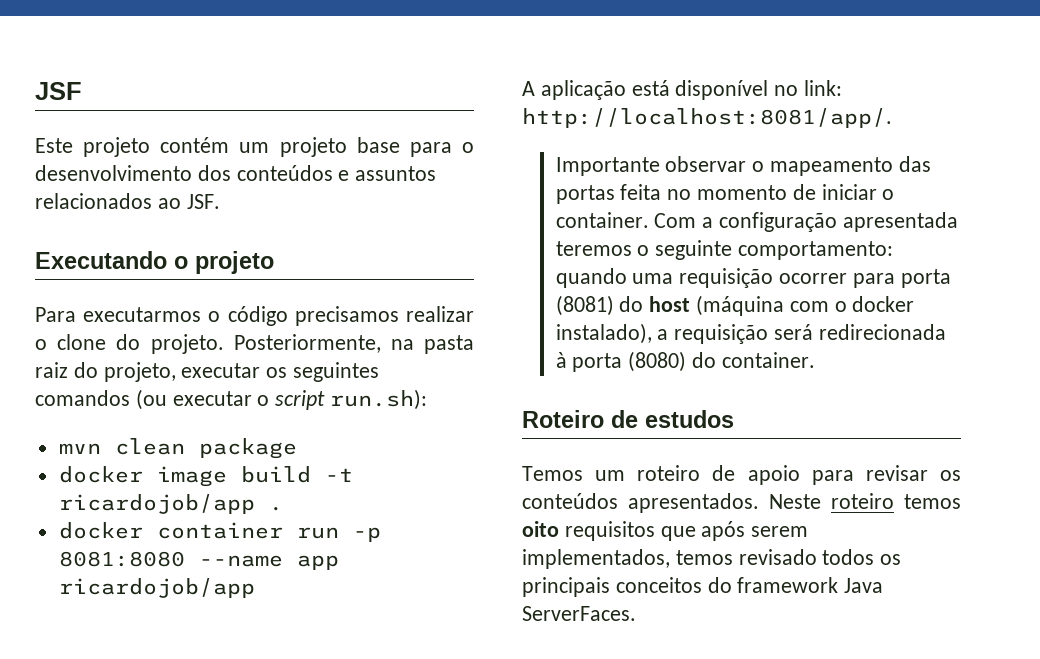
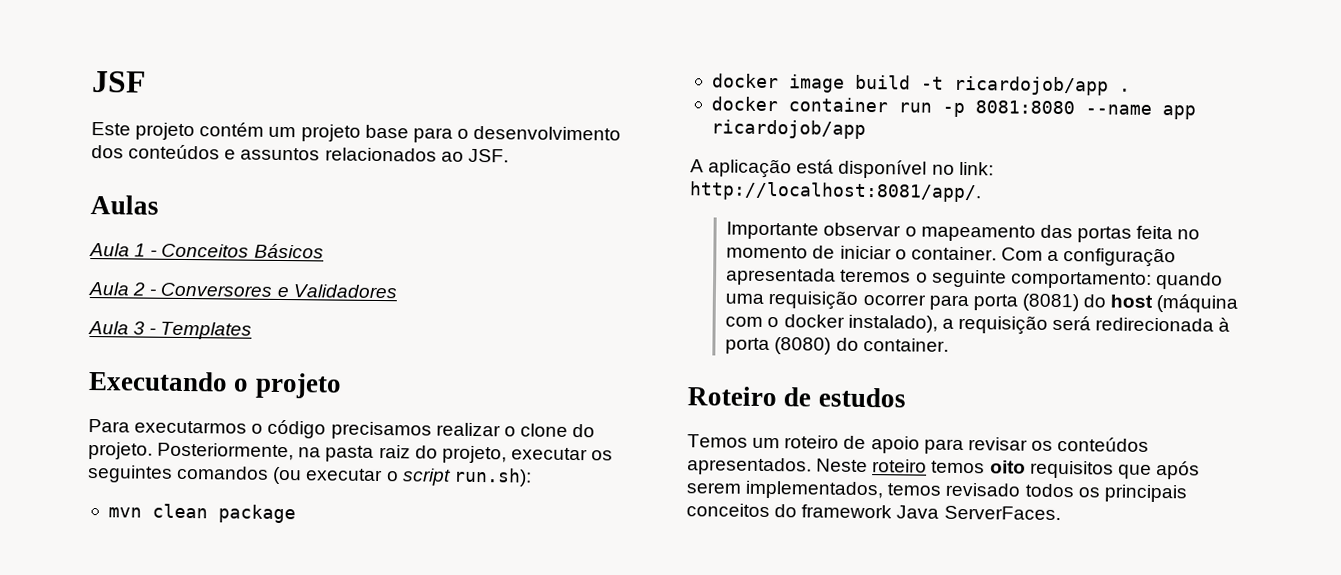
+ Aulas
+ Aula 1 - Conceitos Básicos
+ Aula 2 - Conversores e Validadores
+ Aula 3 - Templates

